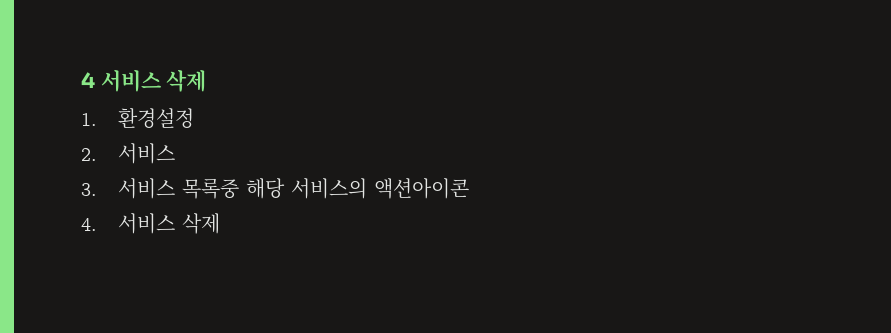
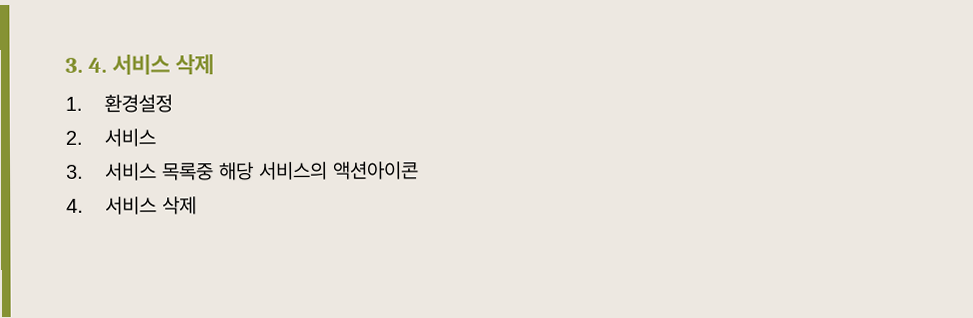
- 4 서비스 삭제
+ 3. 4. 서비스 삭제

